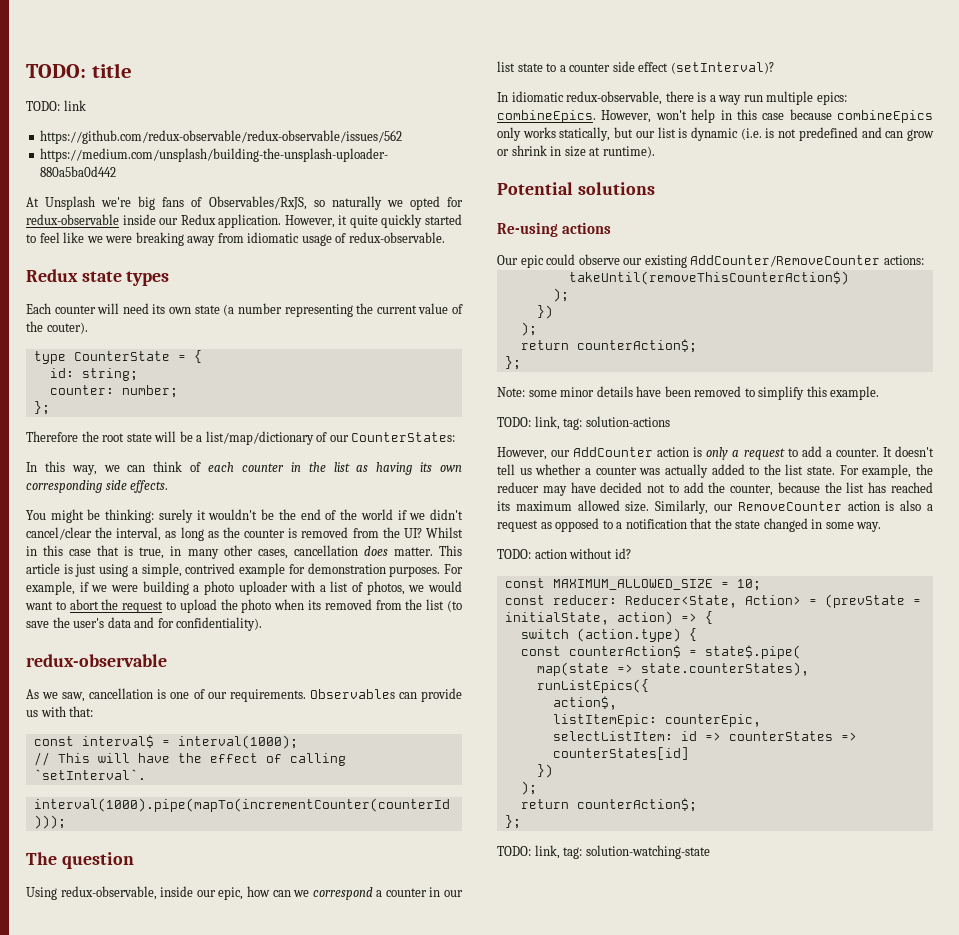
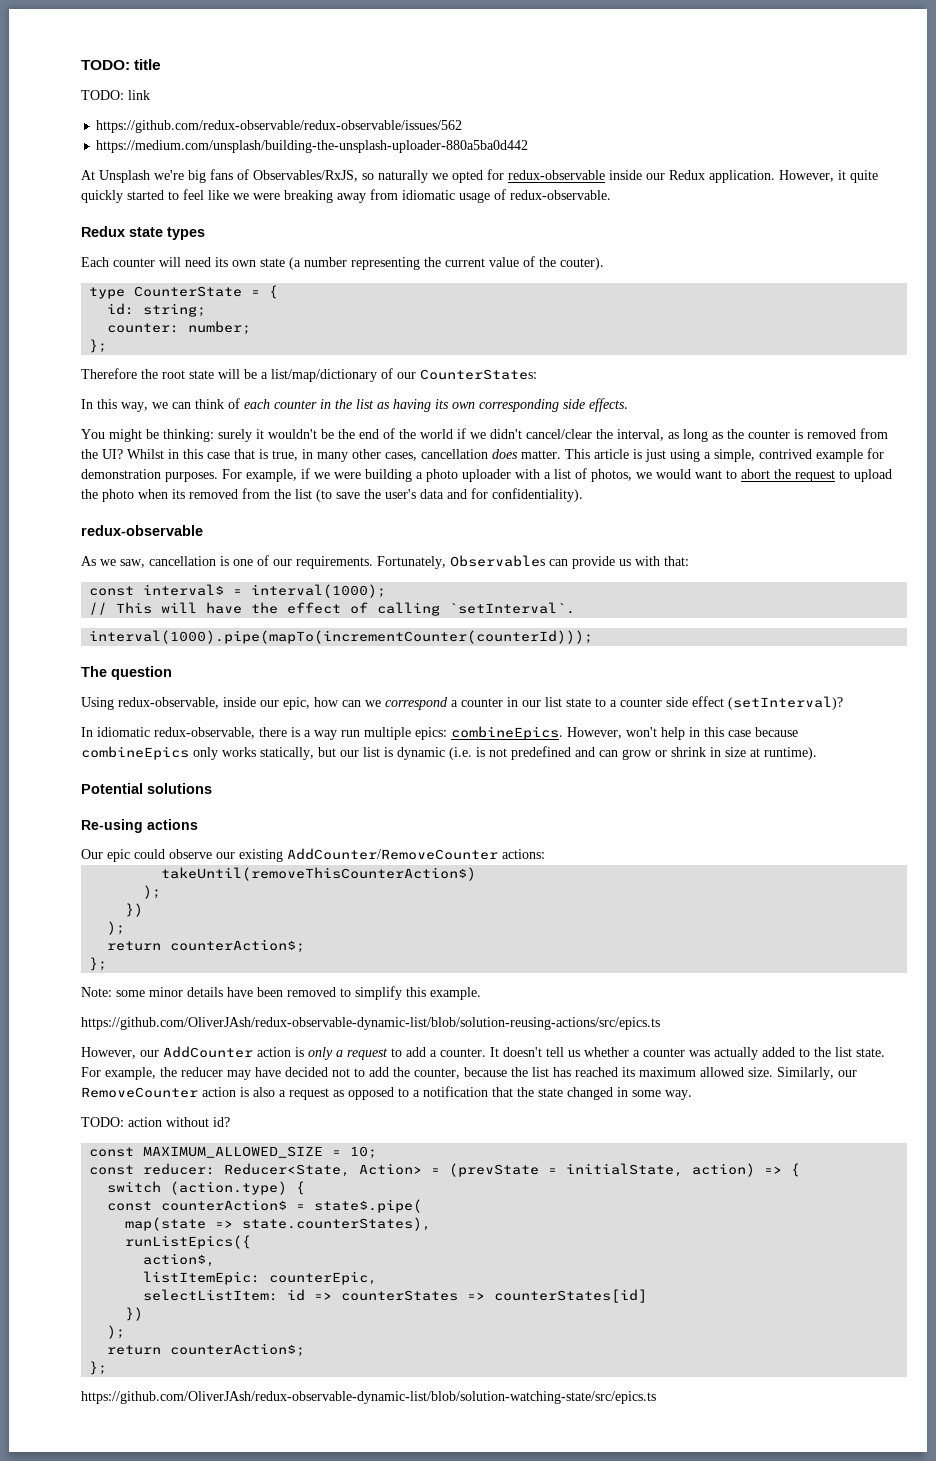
- Observables can provide us with that:
+ Fortunately, Observables can provide us with that:
- TODO: link, tag: solution-actions
+ https://github.com/OliverJAsh/redux-observable-dynamic-list/blob/solution-reusing-actions/src/epics.ts
- TODO: link, tag: solution-watching-state
+ https://github.com/OliverJAsh/redux-observable-dynamic-list/blob/solution-watching-state/src/epics.ts

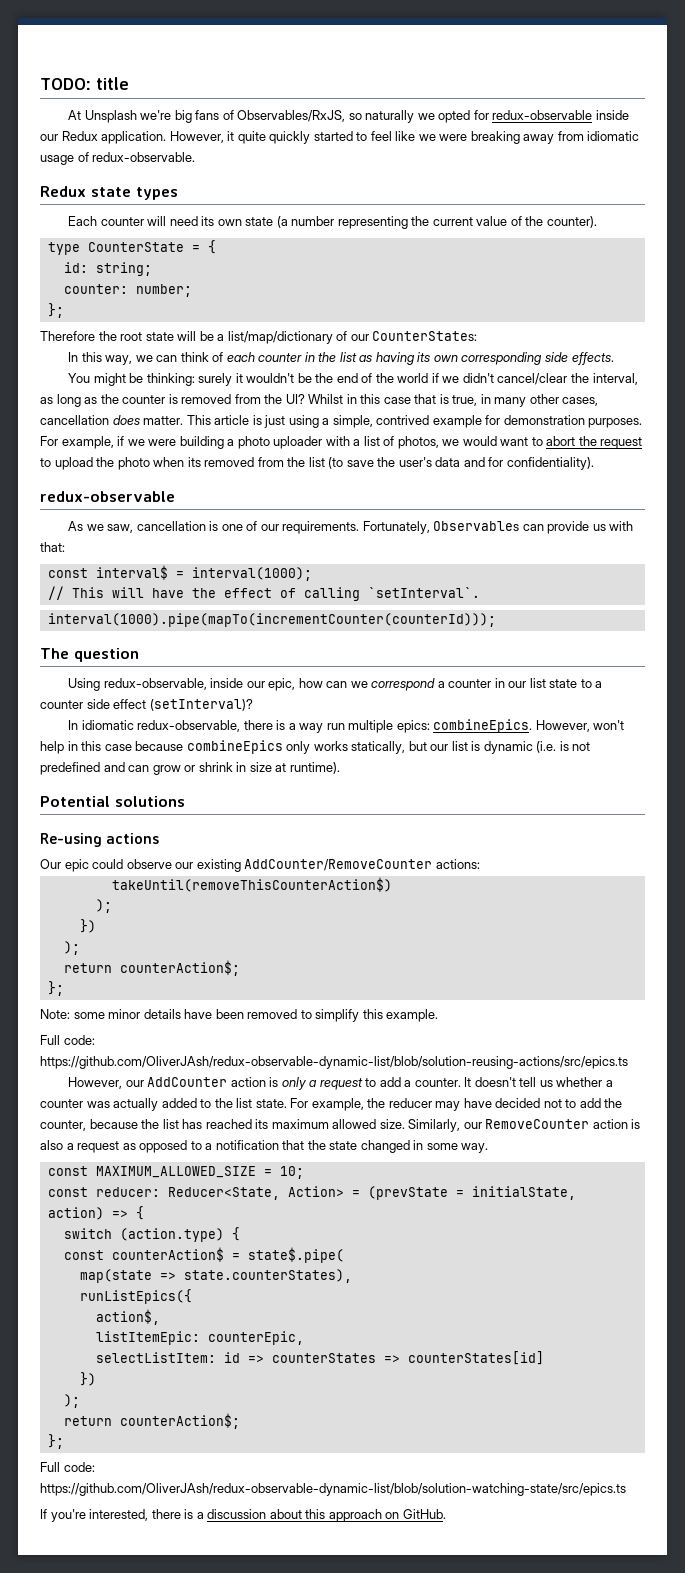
- TODO: link
- https://github.com/redux-observable/redux-observable/issues/562
- https://medium.com/unsplash/building-the-unsplash-uploader-880a5ba0d442
- Each counter will need its own state (a number representing the current value of the couter).
+ Each counter will need its own state (a number representing the current value of the counter).
- https://github.com/OliverJAsh/redux-observable-dynamic-list/blob/solution-reusing-actions/src/epics.ts
+ Full code: https://github.com/OliverJAsh/redux-observable-dynamic-list/blob/solution-reusing-actions/src/epics.ts
- TODO: action without id?
- https://github.com/OliverJAsh/redux-observable-dynamic-list/blob/solution-watching-state/src/epics.ts
+ Full code: https://github.com/OliverJAsh/redux-observable-dynamic-list/blob/solution-watching-state/src/epics.ts
+ If you're interested, there is a discussion about this approach on GitHub.

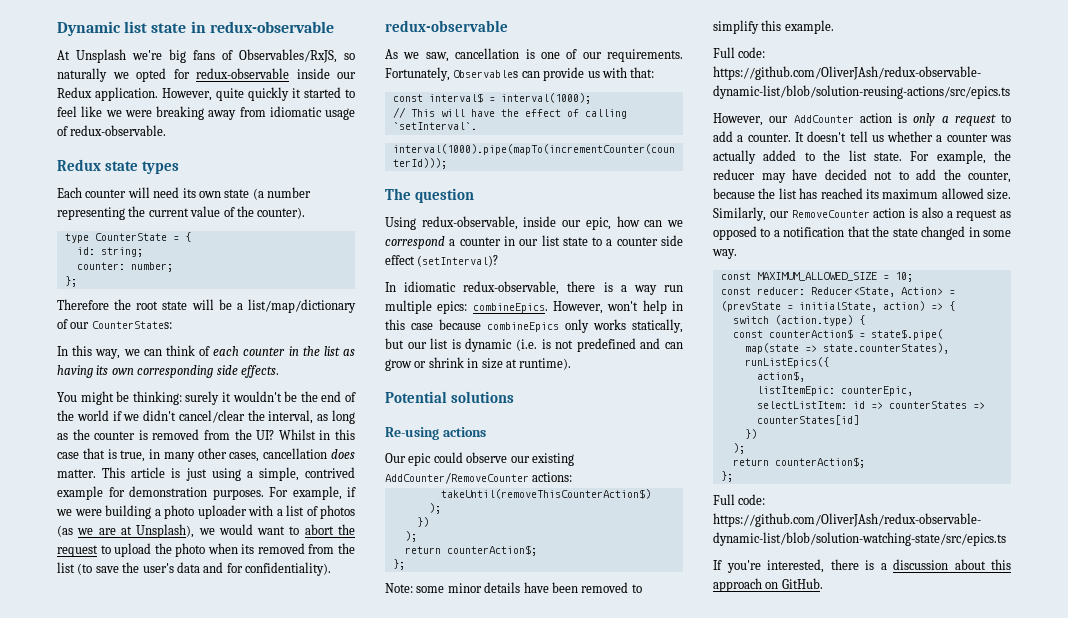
- TODO: title
+ Dynamic list state in redux-observable
- However, it quite quickly started to feel like we were breaking away from idiomatic usage of redux-observable.
+ However, quite quickly it started to feel like we were breaking away from idiomatic usage of redux-observable.
- For example, if we were building a photo uploader with a list of photos, we would want to abort the request to upload the photo when its removed from the list (to save the user's data and for confidentiality).
+ For example, if we were building a photo uploader with a list of photos (as we are at Unsplash), we would want to abort the request to upload the photo when its removed from the list (to save the user's data and for confidentiality).

